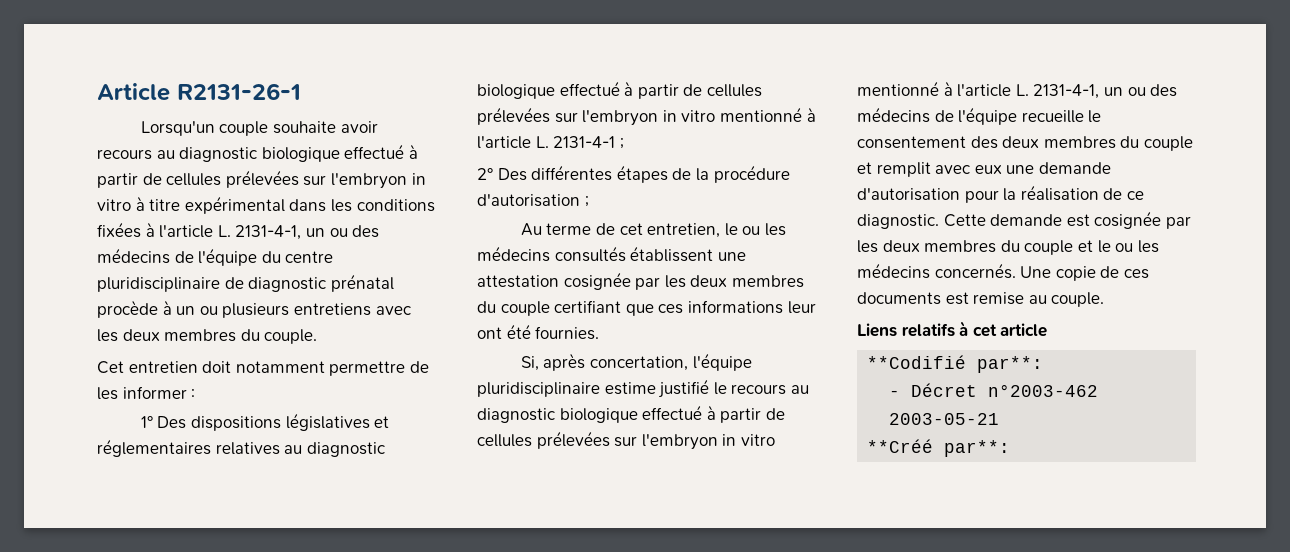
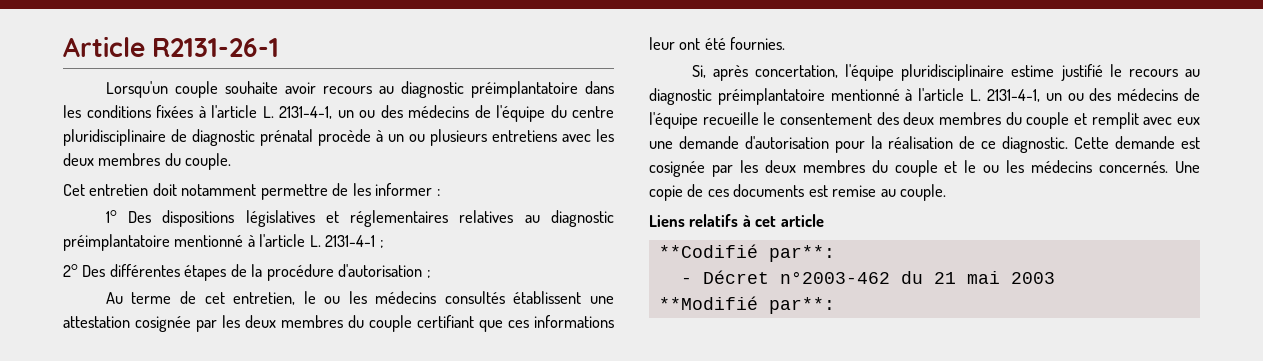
- Lorsqu'un couple souhaite avoir recours au diagnostic biologique effectué à partir de cellules prélevées sur l'embryon in vitro à titre expérimental dans les conditions fixées à l'article L. 2131-4-1, un ou des médecins de l'équipe du centre pluridisciplinaire de diagnostic prénatal procède à un ou plusieurs entretiens avec les deux membres du couple.
+ Lorsqu'un couple souhaite avoir recours au diagnostic préimplantatoire dans les conditions fixées à l'article L. 2131-4-1, un ou des médecins de l'équipe du centre pluridisciplinaire de diagnostic prénatal procède à un ou plusieurs entretiens avec les deux membres du couple.
- 1° Des dispositions législatives et réglementaires relatives au diagnostic biologique effectué à partir de cellules prélevées sur l'embryon in vitro mentionné à l'article L. 2131-4-1 ;
+ 1° Des dispositions législatives et réglementaires relatives au diagnostic préimplantatoire mentionné à l'article L. 2131-4-1 ;
- Si, après concertation, l'équipe pluridisciplinaire estime justifié le recours au diagnostic biologique effectué à partir de cellules prélevées sur l'embryon in vitro mentionné à l'article L. 2131-4-1, un ou des médecins de l'équipe recueille le consentement des deux membres du couple et remplit avec eux une demande d'autorisation pour la réalisation de ce diagnostic.
+ Si, après concertation, l'équipe pluridisciplinaire estime justifié le recours au diagnostic préimplantatoire mentionné à l'article L. 2131-4-1, un ou des médecins de l'équipe recueille le consentement des deux membres du couple et remplit avec eux une demande d'autorisation pour la réalisation de ce diagnostic.
- - Décret n°2003-462 2003-05-21
- **Créé par**:
+ - Décret n°2003-462 du 21 mai 2003
+ **Modifié par**:

